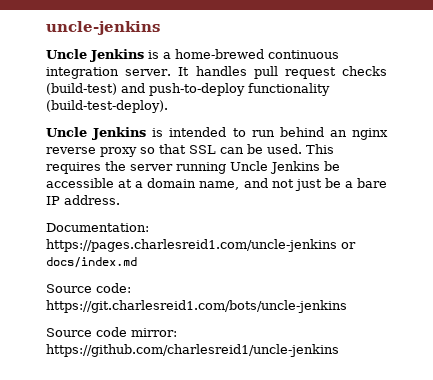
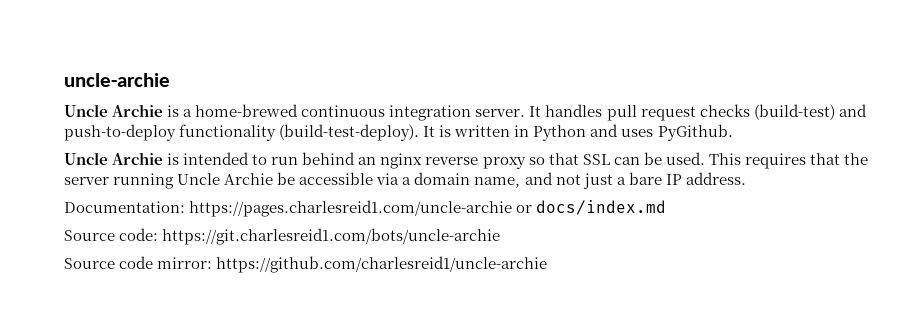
- uncle-jenkins
- Uncle Jenkins is a home-brewed continuous integration server.
+ uncle-archie
+ Uncle Archie is a home-brewed continuous integration server.
- It handles pull request checks (build-test) and push-to-deploy functionality (build-test-deploy).
- Uncle Jenkins is intended to run behind an nginx reverse proxy so that SSL can be used.
+ It handles pull request checks (build-test) and push-to-deploy functionality (build-test-deploy). It is written in Python and uses PyGithub.
+ Uncle Archie is intended to run behind an nginx reverse proxy so that SSL can be used.
- This requires the server running Uncle Jenkins be accessible at a domain name, and not just be a bare IP address.
+ This requires that the server running Uncle Archie be accessible via a domain name, and not just a bare IP address.
- Documentation: https://pages.charlesreid1.com/uncle-jenkins or docs/index.md
+ Documentation: https://pages.charlesreid1.com/uncle-archie or docs/index.md
- Source code: https://git.charlesreid1.com/bots/uncle-jenkins
+ Source code: https://git.charlesreid1.com/bots/uncle-archie
- Source code mirror: https://github.com/charlesreid1/uncle-jenkins
+ Source code mirror: https://github.com/charlesreid1/uncle-archie

